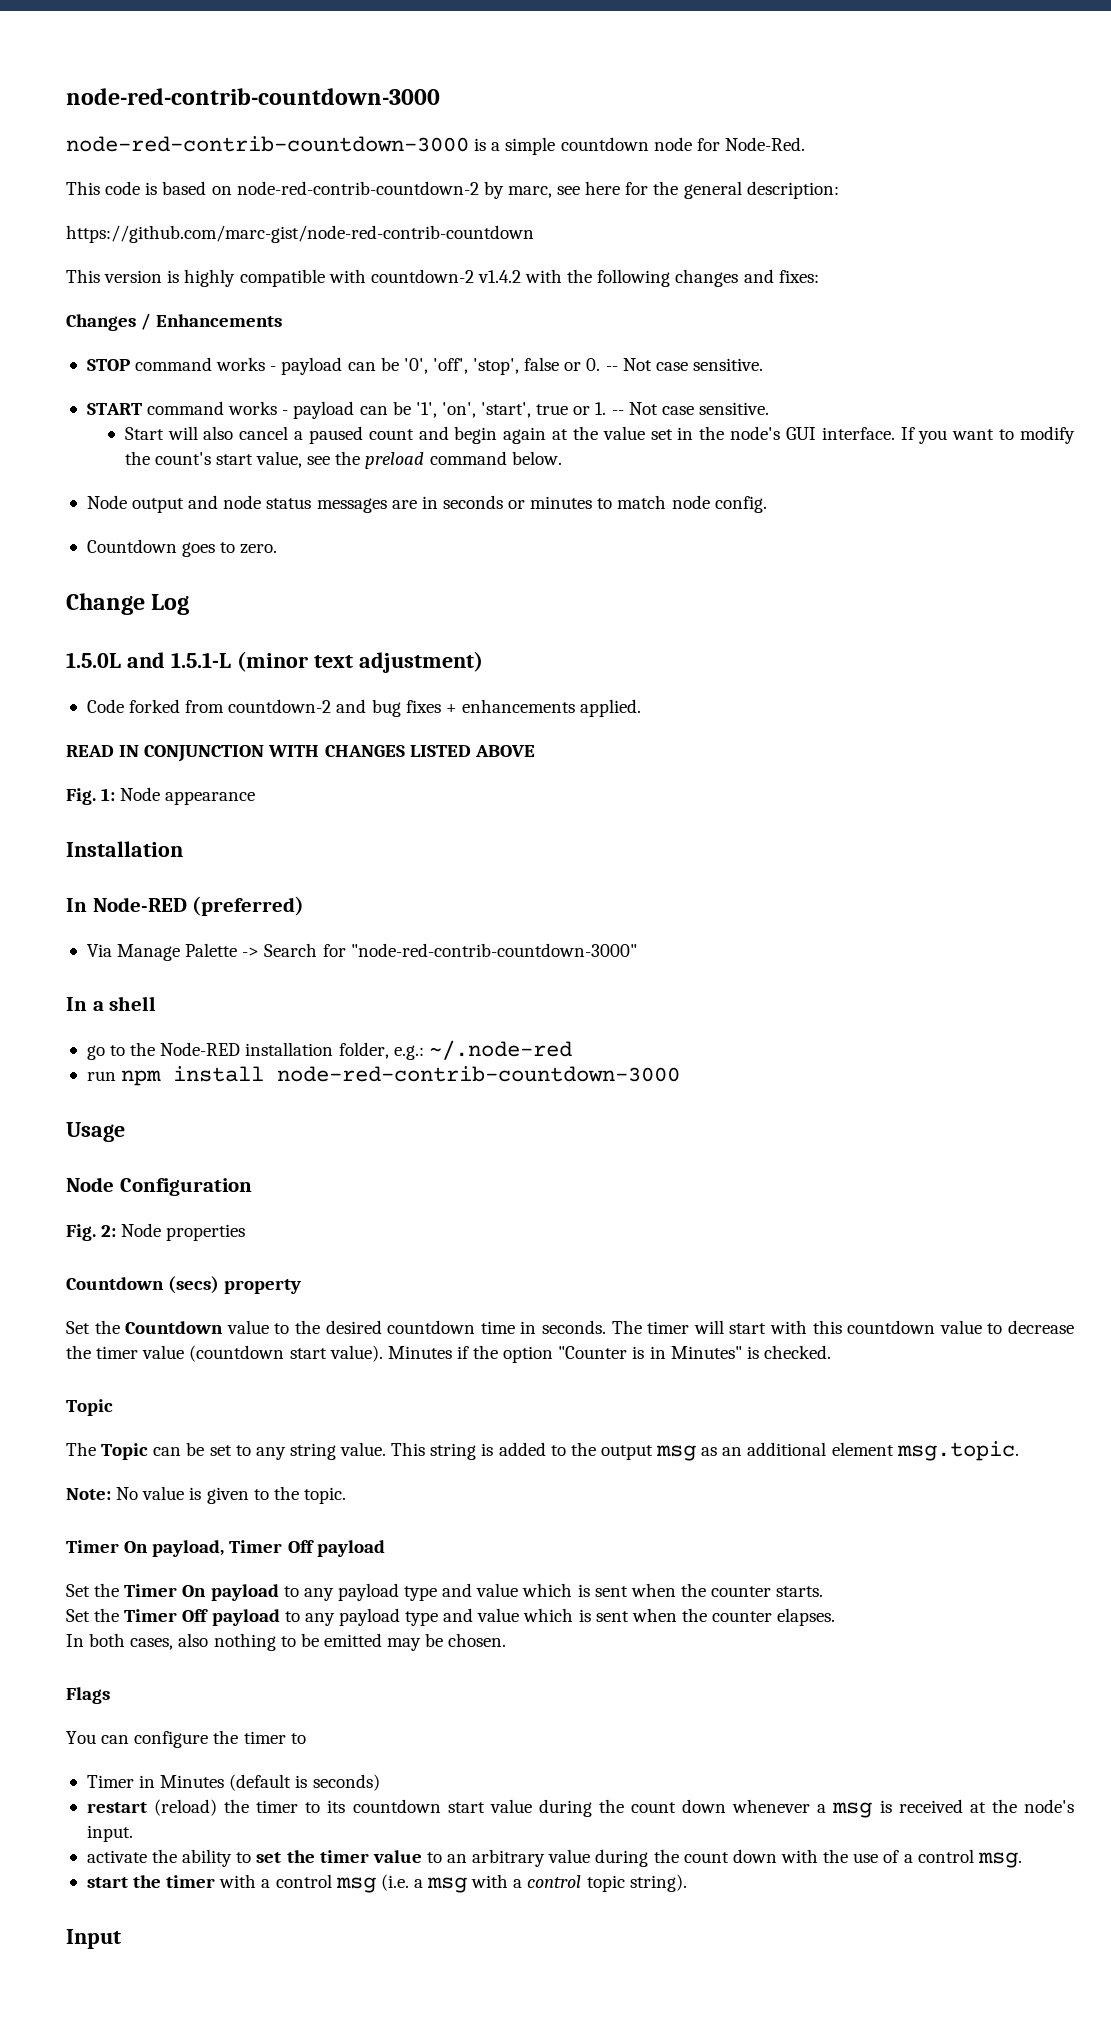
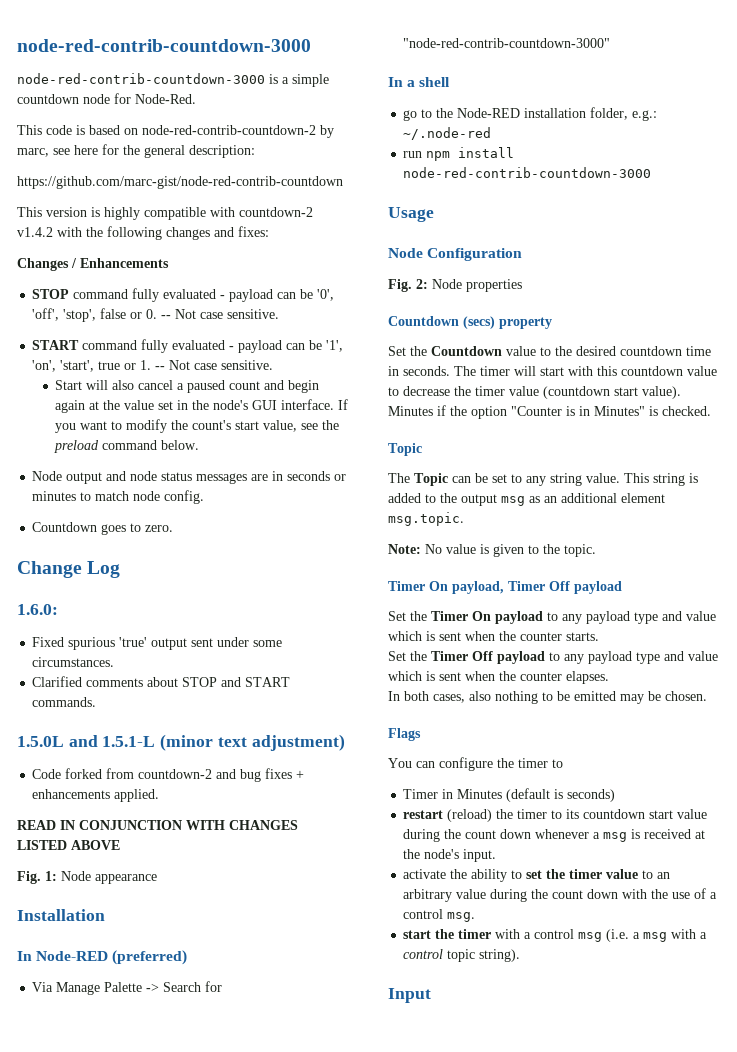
- STOP command works - payload can be '0', 'off', 'stop', false or 0. -- Not case sensitive.
+ STOP command fully evaluated - payload can be '0', 'off', 'stop', false or 0. -- Not case sensitive.
- START command works - payload can be '1', 'on', 'start', true or 1. -- Not case sensitive.
+ START command fully evaluated - payload can be '1', 'on', 'start', true or 1. -- Not case sensitive.
+ 1.6.0:
+ Fixed spurious 'true' output sent under some circumstances.
+ Clarified comments about STOP and START commands.

